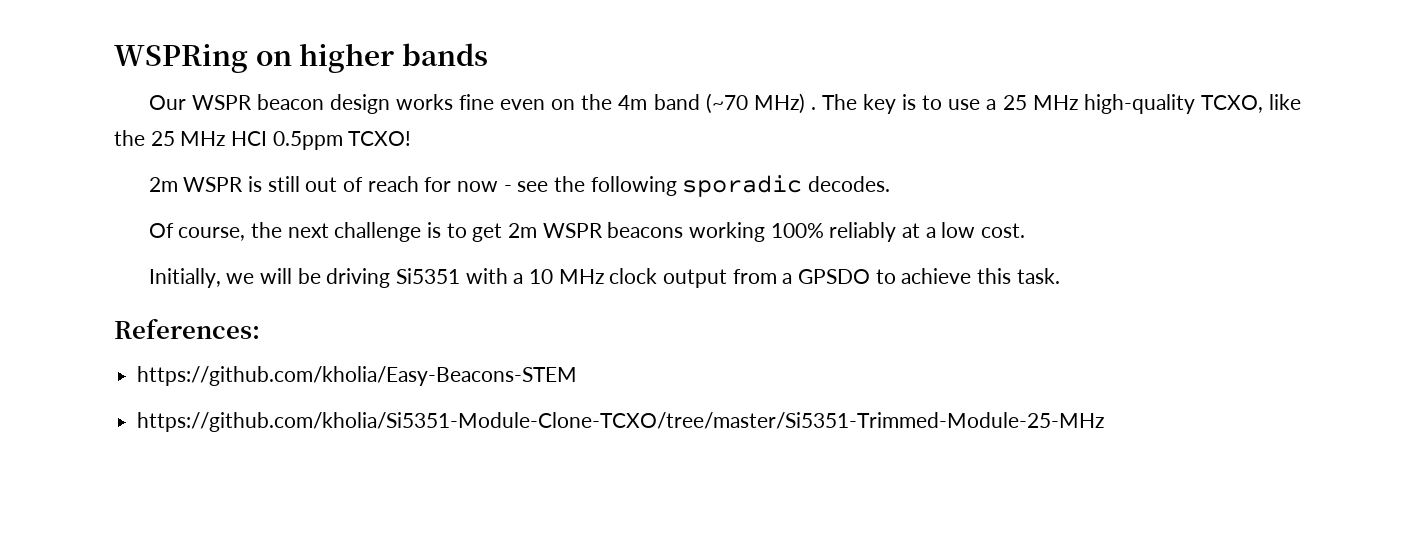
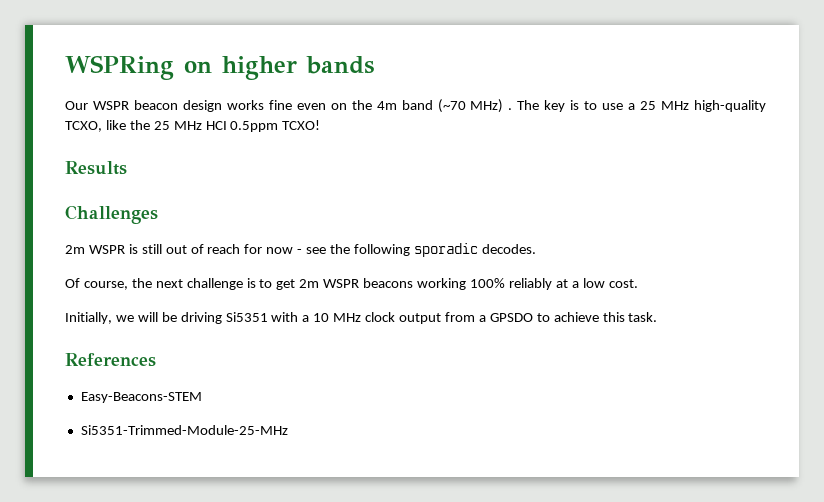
+ Results
+ Challenges
- References:
- https://github.com/kholia/Easy-Beacons-STEM
- https://github.com/kholia/Si5351-Module-Clone-TCXO/tree/master/Si5351-Trimmed-Module-25-MHz
+ References
+ Easy-Beacons-STEM
+ Si5351-Trimmed-Module-25-MHz

